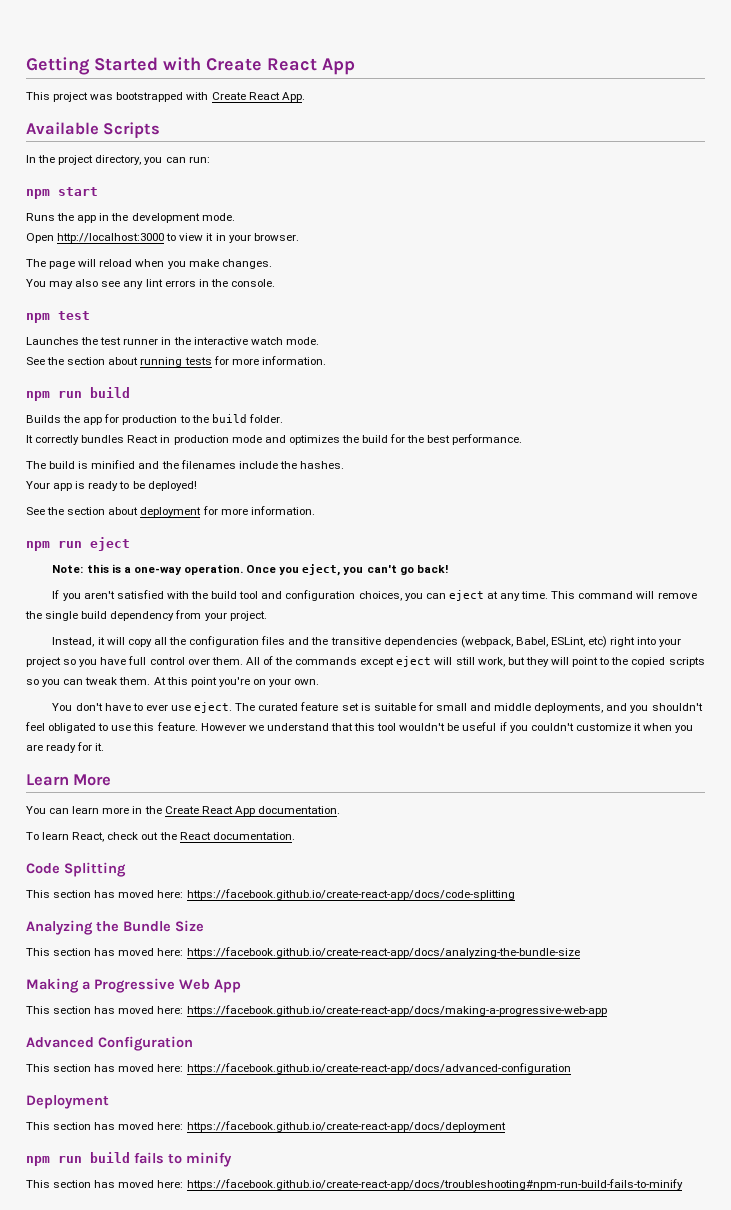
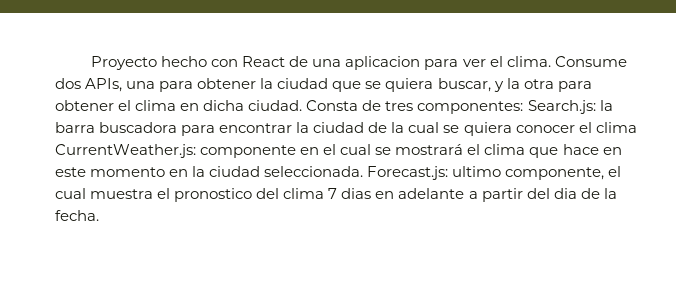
- Getting Started with Create React App
- This project was bootstrapped with Create React App.
- Available Scripts
- In the project directory, you can run:
- npm start
- Runs the app in the development mode.
- Open http://localhost:3000 to view it in your browser.
- The page will reload when you make changes.
- You may also see any lint errors in the console.
- npm test
- Launches the test runner in the interactive watch mode.
- See the section about running tests for more information.
- npm run build
- Builds the app for production to the build folder.
- It correctly bundles React in production mode and optimizes the build for the best performance.
- The build is minified and the filenames include the hashes.
- Your app is ready to be deployed!
- See the section about deployment for more information.
- npm run eject
- Note: this is a one-way operation. Once you eject, you can't go back!
- If you aren't satisfied with the build tool and configuration choices, you can eject at any time. This command will remove the single build dependency from your project.
- Instead, it will copy all the configuration files and the transitive dependencies (webpack, Babel, ESLint, etc) right into your project so you have full control over them. All of the commands except eject will still work, but they will point to the copied scripts so you can tweak them. At this point you're on your own.
- You don't have to ever use eject. The curated feature set is suitable for small and middle deployments, and you shouldn't feel obligated to use this feature. However we understand that this tool wouldn't be useful if you couldn't customize it when you are ready for it.
- Learn More
- You can learn more in the Create React App documentation.
- To learn React, check out the React documentation.
- Code Splitting
- This section has moved here: https://facebook.github.io/create-react-app/docs/code-splitting
- Analyzing the Bundle Size
- This section has moved here: https://facebook.github.io/create-react-app/docs/analyzing-the-bundle-size
- Making a Progressive Web App
- This section has moved here: https://facebook.github.io/create-react-app/docs/making-a-progressive-web-app
- Advanced Configuration
- This section has moved here: https://facebook.github.io/create-react-app/docs/advanced-configuration
- Deployment
- This section has moved here: https://facebook.github.io/create-react-app/docs/deployment
- npm run build fails to minify
- This section has moved here: https://facebook.github.io/create-react-app/docs/troubleshooting#npm-run-build-fails-to-minify
+ Proyecto hecho con React de una aplicacion para ver el clima. Consume dos APIs, una para obtener la ciudad que se quiera buscar, y la otra para obtener el clima en dicha ciudad. Consta de tres componentes: Search.js: la barra buscadora para encontrar la ciudad de la cual se quiera conocer el clima CurrentWeather.js: componente en el cual se mostrará el clima que hace en este momento en la ciudad seleccionada. Forecast.js: ultimo componente, el cual muestra el pronostico del clima 7 dias en adelante a partir del dia de la fecha.

